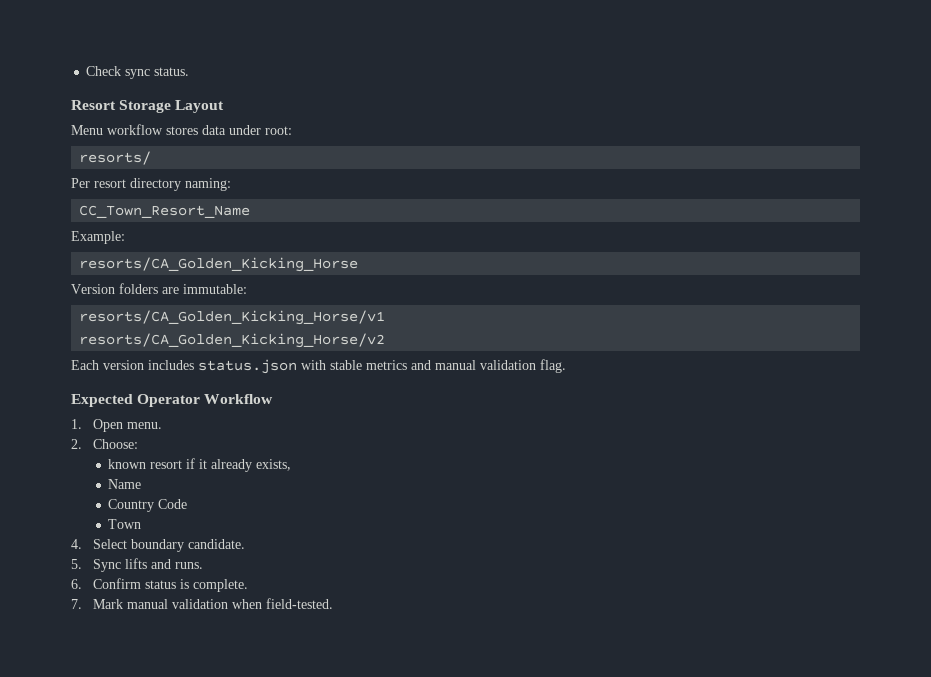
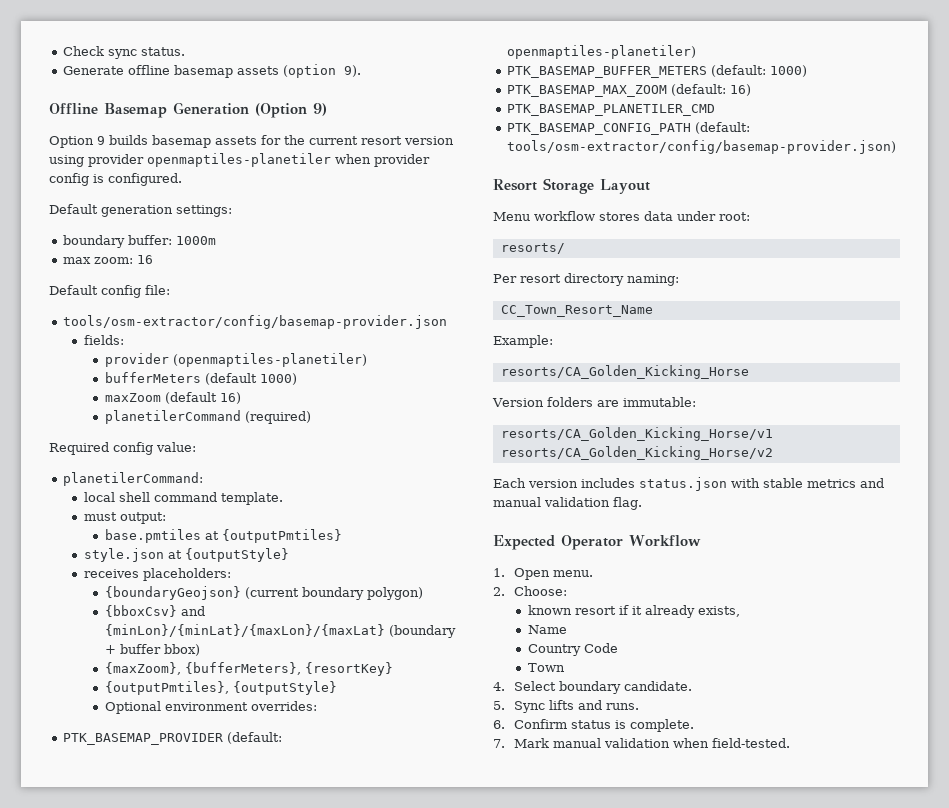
+ Generate offline basemap assets (option 9).
+ Offline Basemap Generation (Option 9)
+ Option 9 builds basemap assets for the current resort version using provider openmaptiles-planetiler when provider config is configured.
+ Default generation settings:
+ boundary buffer: 1000m
+ max zoom: 16
+ Default config file:
+ tools/osm-extractor/config/basemap-provider.json
+ fields:
+ provider (openmaptiles-planetiler)
+ bufferMeters (default 1000)
+ maxZoom (default 16)
+ planetilerCommand (required)
+ Required config value:
+ planetilerCommand:
+ local shell command template.
+ must output:
+ base.pmtiles at {outputPmtiles}
+ style.json at {outputStyle}
+ receives placeholders:
+ {boundaryGeojson} (current boundary polygon)
+ {bboxCsv} and {minLon}/{minLat}/{maxLon}/{maxLat} (boundary + buffer bbox)
+ {maxZoom}, {bufferMeters}, {resortKey}
+ {outputPmtiles}, {outputStyle}
+ Optional environment overrides:
+ PTK_BASEMAP_PROVIDER (default: openmaptiles-planetiler)
+ PTK_BASEMAP_BUFFER_METERS (default: 1000)
+ PTK_BASEMAP_MAX_ZOOM (default: 16)
+ PTK_BASEMAP_PLANETILER_CMD
+ PTK_BASEMAP_CONFIG_PATH (default: tools/osm-extractor/config/basemap-provider.json)

